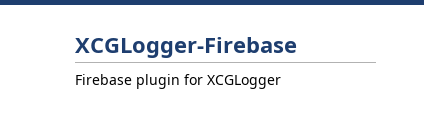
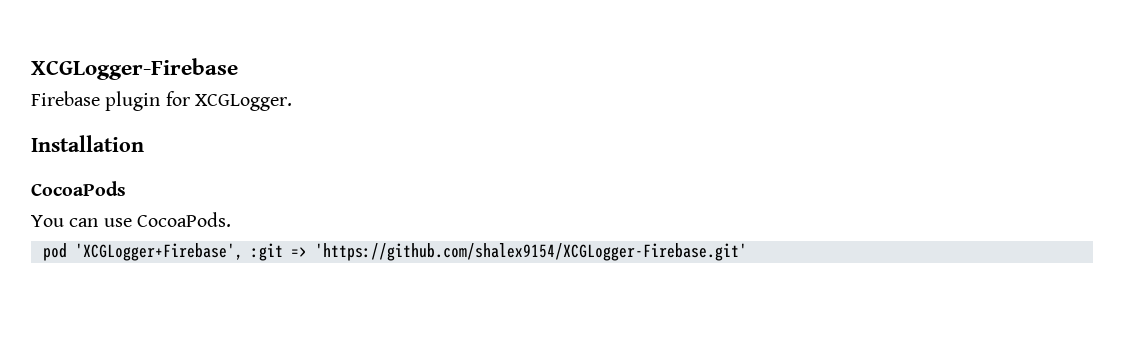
- Firebase plugin for XCGLogger
+ Firebase plugin for XCGLogger.
+ Installation
+ CocoaPods
+ You can use CocoaPods.
+ pod 'XCGLogger+Firebase', :git => 'https://github.com/shalex9154/XCGLogger-Firebase.git'

